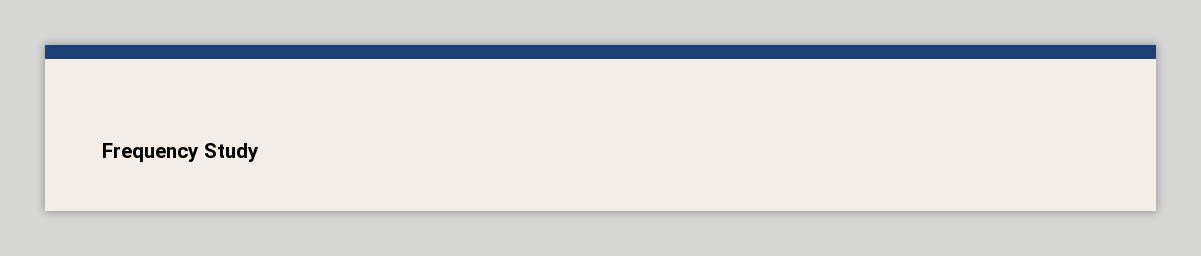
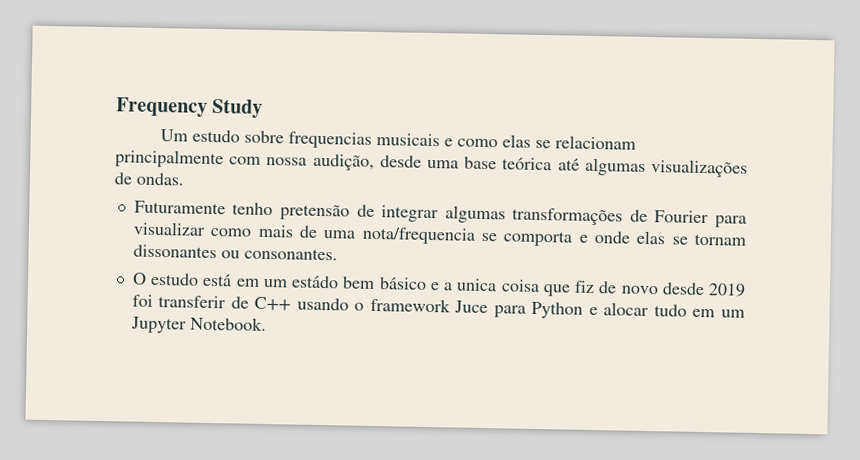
+ Um estudo sobre frequencias musicais e como elas se relacionam principalmente com nossa audição, desde uma base teórica até algumas visualizações de ondas.
+ Futuramente tenho pretensão de integrar algumas transformações de Fourier para visualizar como mais de uma nota/frequencia se comporta e onde elas se tornam dissonantes ou consonantes.
+ O estudo está em um estádo bem básico e a unica coisa que fiz de novo desde 2019 foi transferir de C++ usando o framework Juce para Python e alocar tudo em um Jupyter Notebook.

